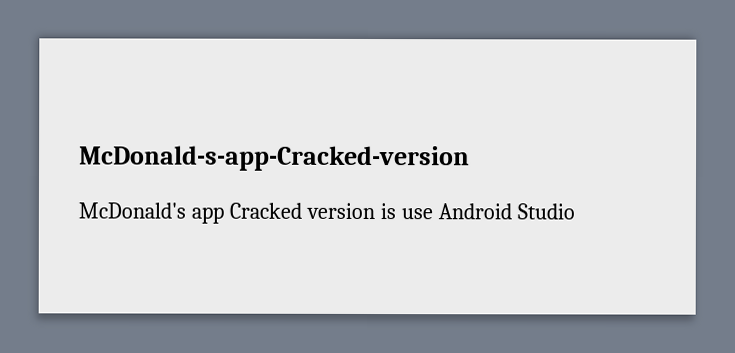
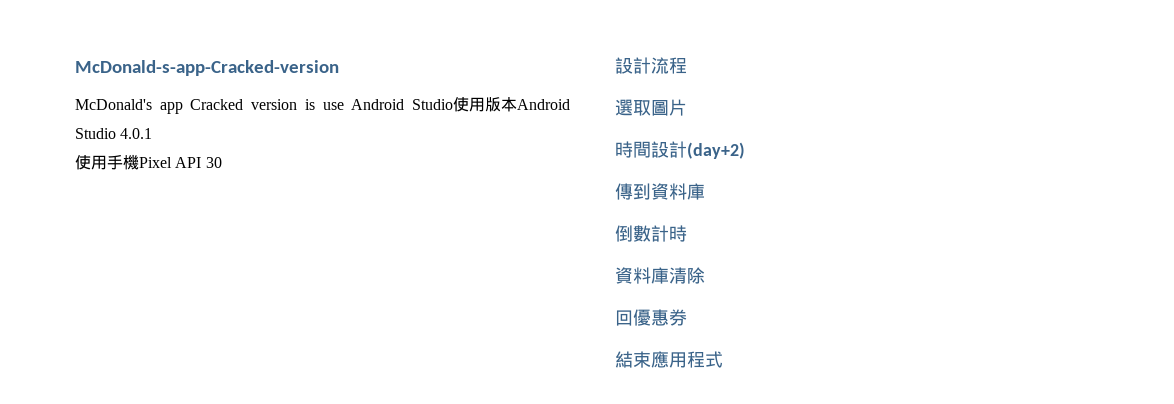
- McDonald's app Cracked version is use Android Studio
+ McDonald's app Cracked version is use Android Studio使用版本Android Studio 4.0.1
+ 使用手機Pixel API 30
+ 設計流程
+ 選取圖片
+ 時間設計(day+2)
+ 傳到資料庫
+ 倒數計時
+ 資料庫清除
+ 回優惠券
+ 結束應用程式

